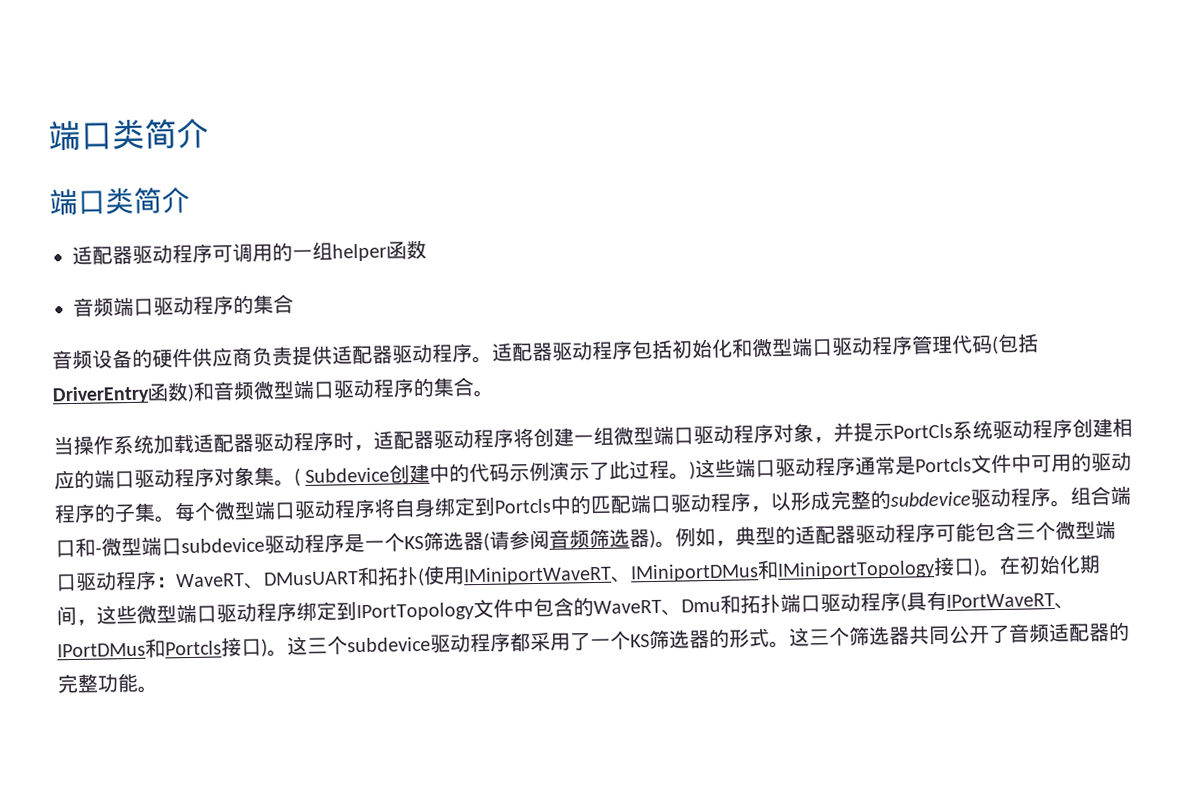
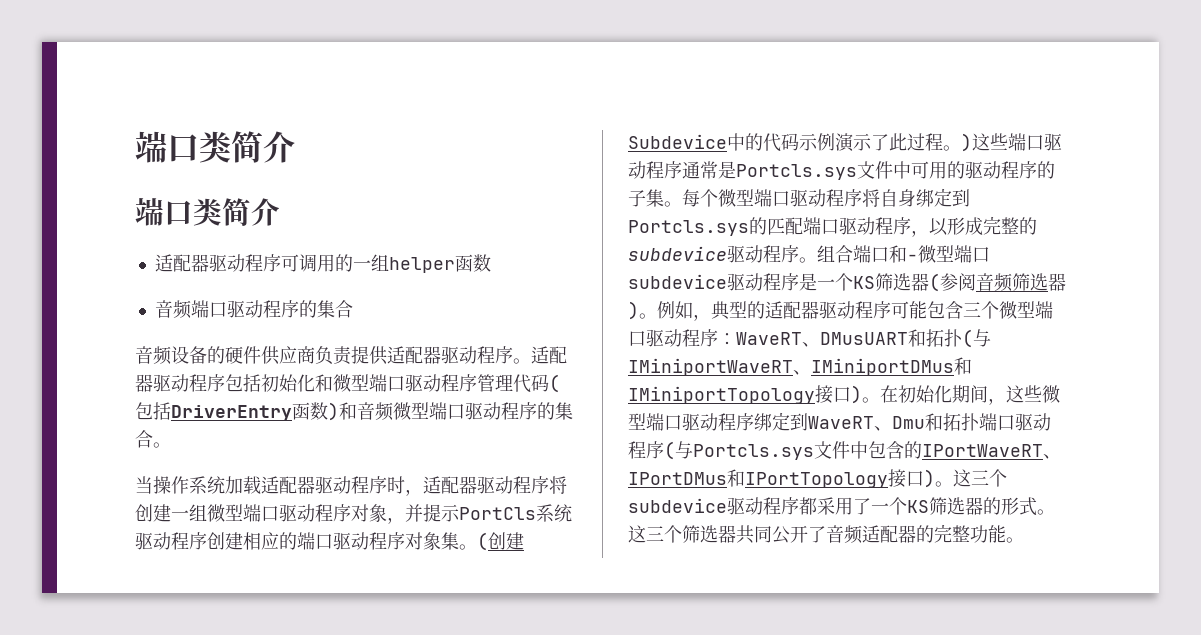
- ( Subdevice创建中的代码示例演示了此过程。)这些端口驱动程序通常是Portcls文件中可用的驱动程序的子集。
+ (创建Subdevice中的代码示例演示了此过程。)这些端口驱动程序通常是Portcls.sys文件中可用的驱动程序的子集。
- 每个微型端口驱动程序将自身绑定到Portcls中的匹配端口驱动程序，以形成完整的subdevice驱动程序。
+ 每个微型端口驱动程序将自身绑定到Portcls.sys的匹配端口驱动程序，以形成完整的subdevice驱动程序。
- 组合端口和-微型端口subdevice驱动程序是一个KS筛选器(请参阅音频筛选器)。
+ 组合端口和-微型端口subdevice驱动程序是一个KS筛选器(参阅音频筛选器)。
- 例如，典型的适配器驱动程序可能包含三个微型端口驱动程序：WaveRT、DMusUART和拓扑(使用IMiniportWaveRT、IMiniportDMus和IMiniportTopology接口)。
+ 例如，典型的适配器驱动程序可能包含三个微型端口驱动程序：WaveRT、DMusUART和拓扑(与IMiniportWaveRT、IMiniportDMus和IMiniportTopology接口)。
- 在初始化期间，这些微型端口驱动程序绑定到IPortTopology文件中包含的WaveRT、Dmu和拓扑端口驱动程序(具有IPortWaveRT、IPortDMus和Portcls接口)。
+ 在初始化期间，这些微型端口驱动程序绑定到WaveRT、Dmu和拓扑端口驱动程序(与Portcls.sys文件中包含的IPortWaveRT、IPortDMus和IPortTopology接口)。

